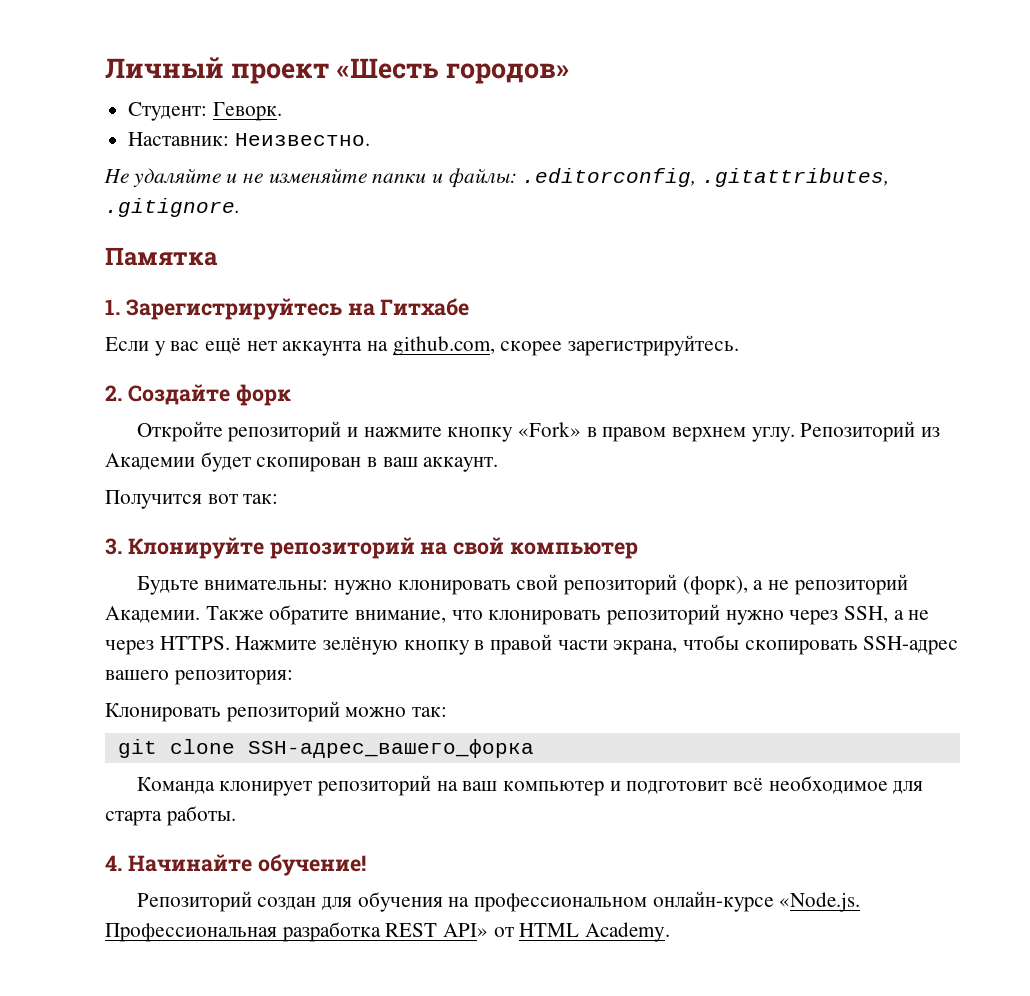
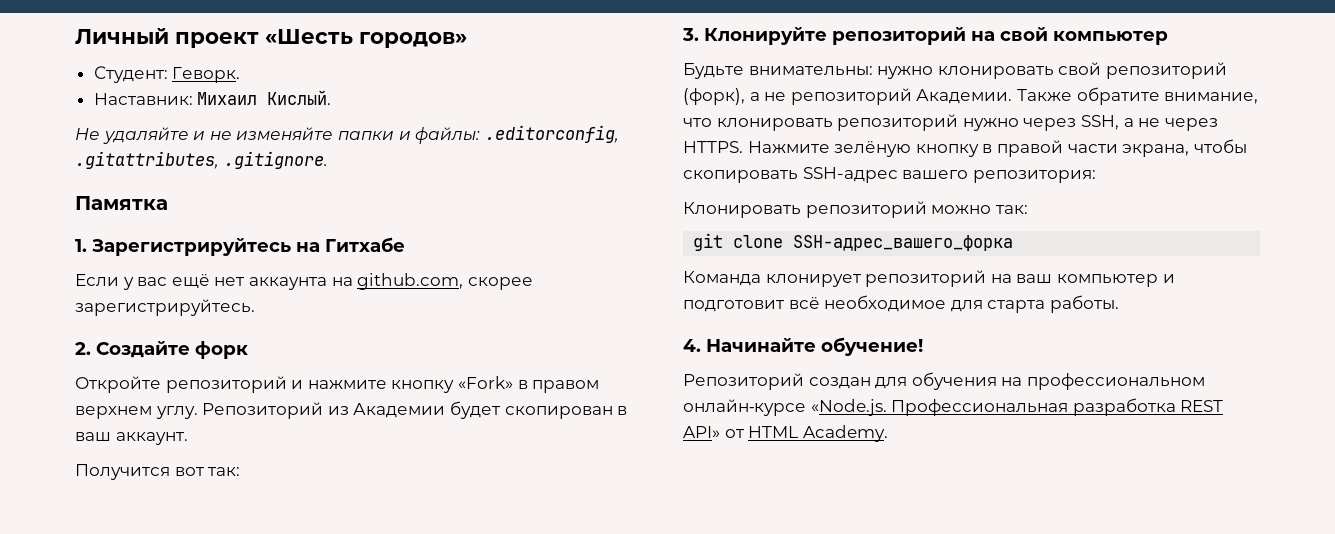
- Наставник: Неизвестно.
+ Наставник: Михаил Кислый.

